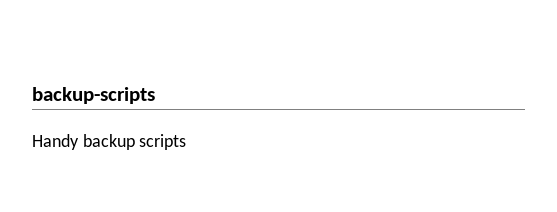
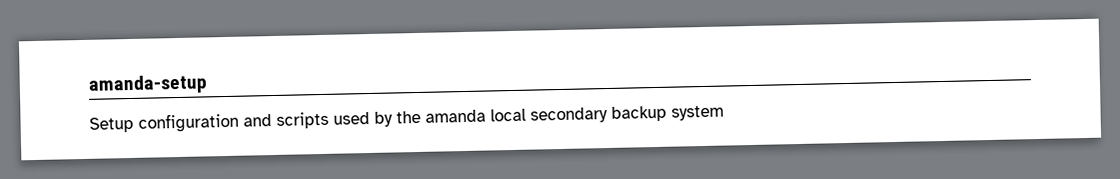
- backup-scripts
- Handy backup scripts
+ amanda-setup
+ Setup configuration and scripts used by the amanda local secondary backup system

